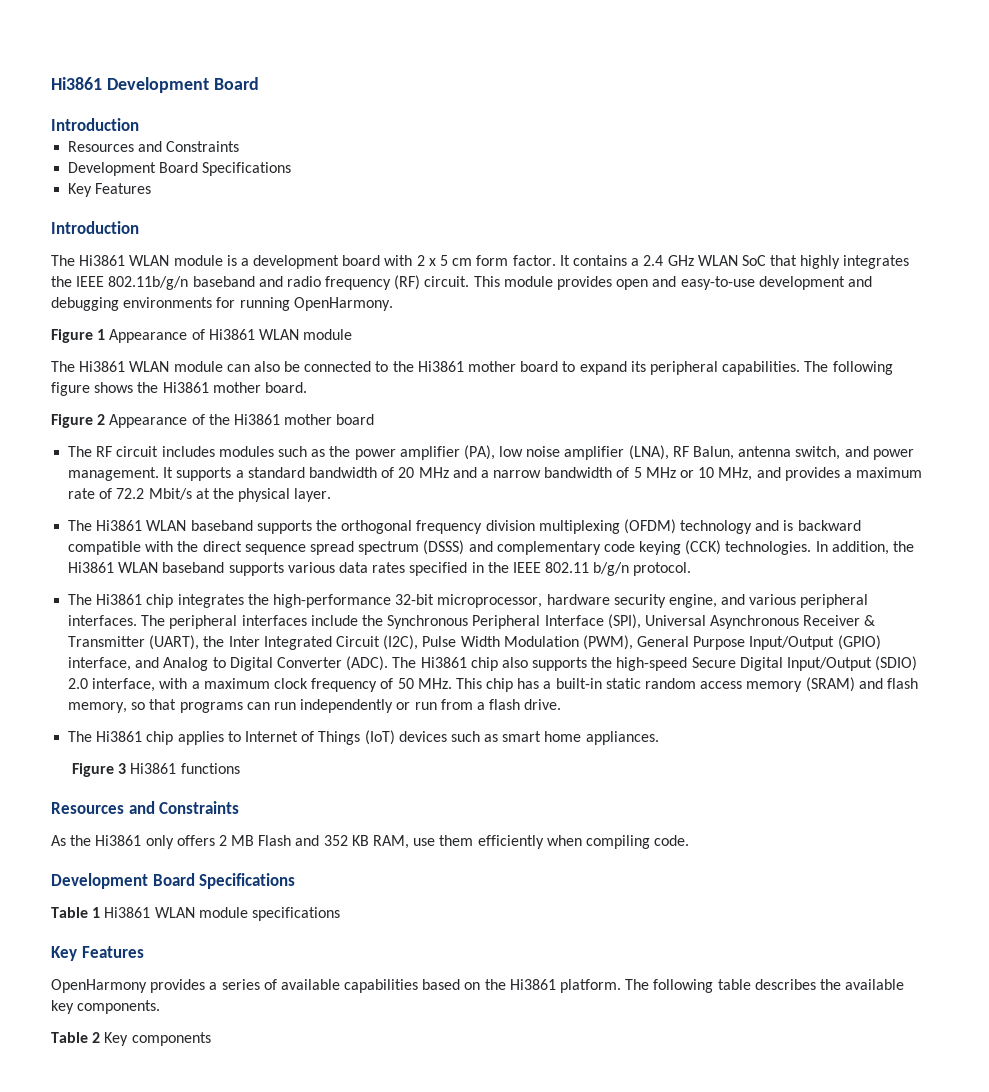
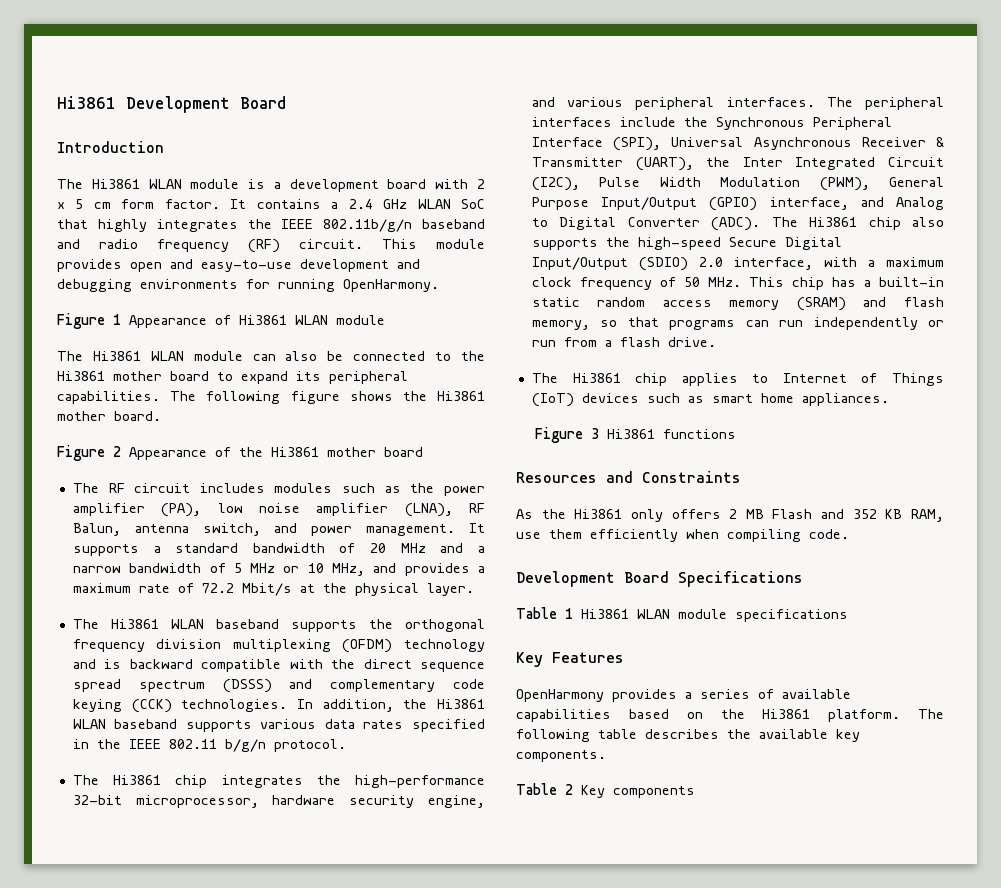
  Hi3861 Development Board
- Introduction
- Resources and Constraints
- Development Board Specifications
- Key Features

